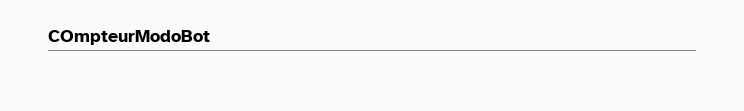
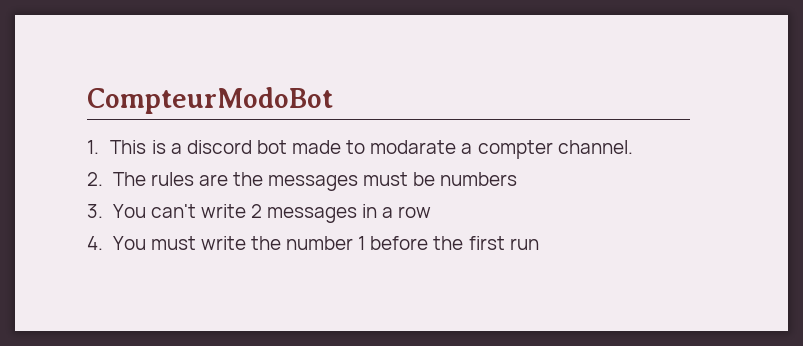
- COmpteurModoBot
+ CompteurModoBot
+ 1. This is a discord bot made to modarate a compter channel.
+ 2. The rules are the messages must be numbers
+ 3. You can't write 2 messages in a row
+ 4. You must write the number 1 before the first run

